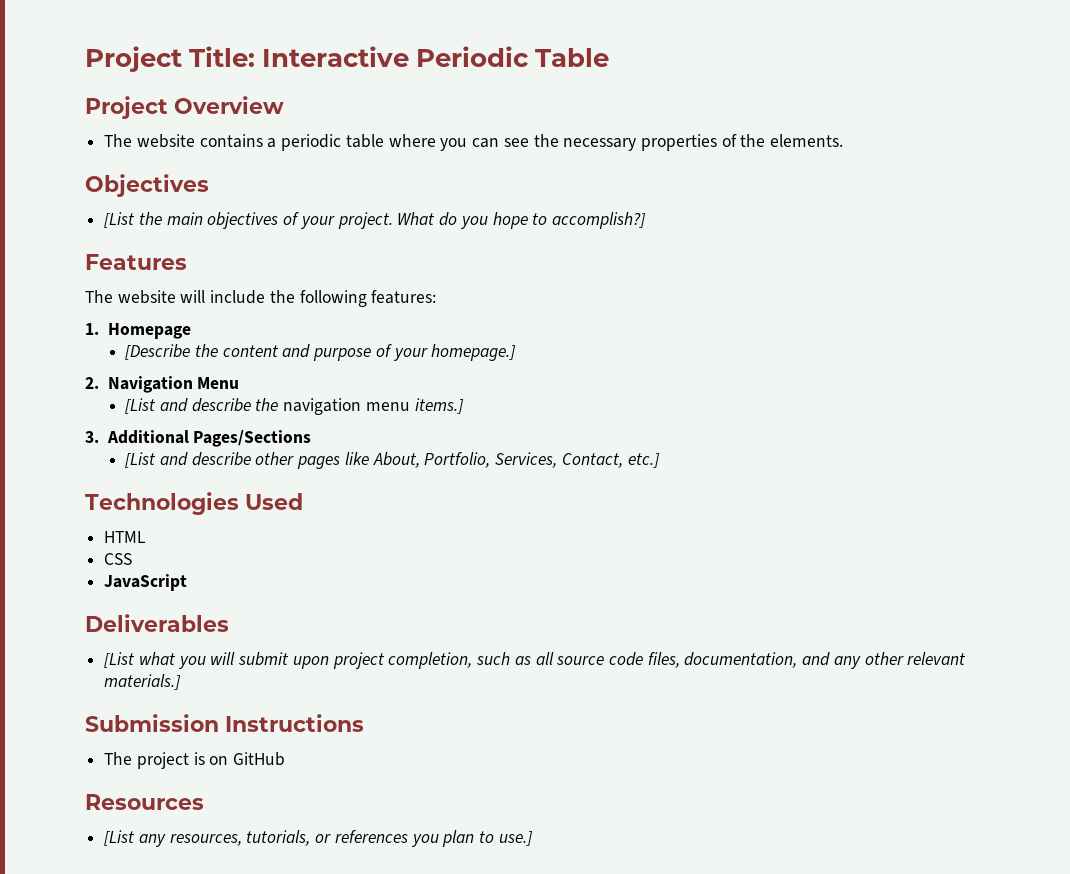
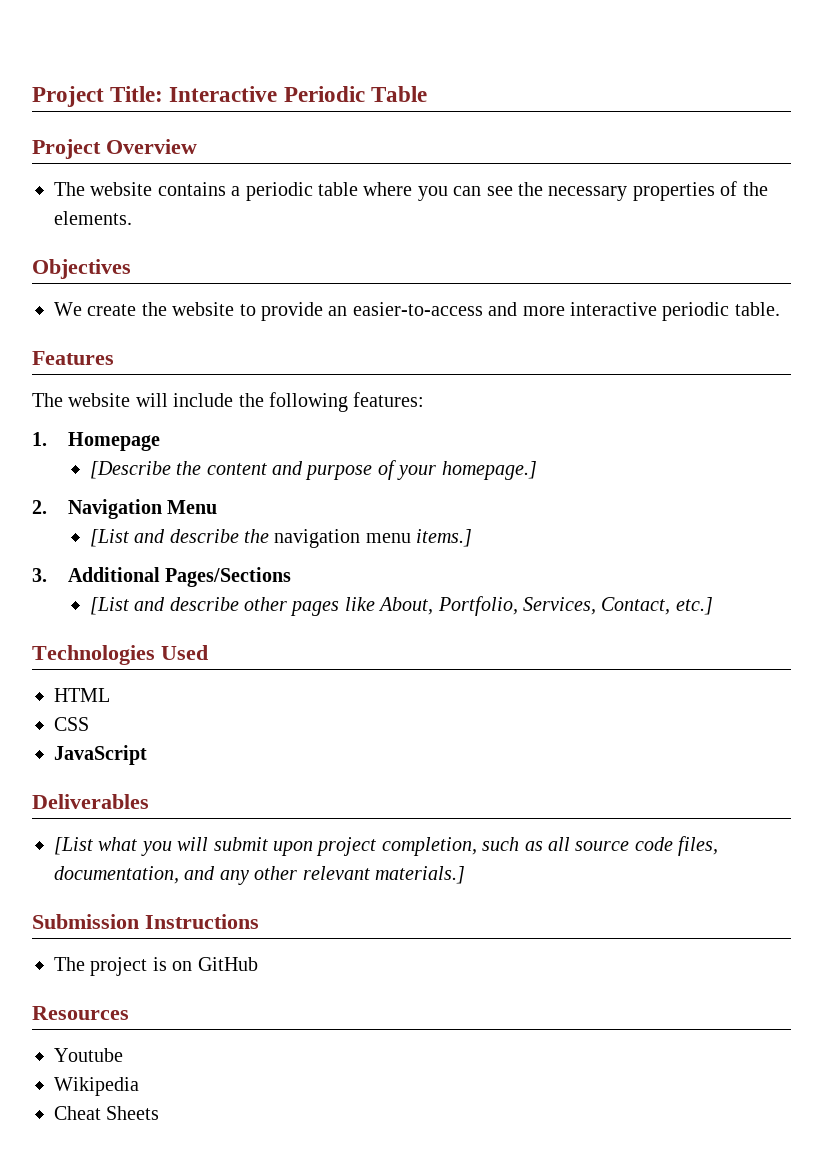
- [List the main objectives of your project. What do you hope to accomplish?]
+ We create the website to provide an easier-to-access and more interactive periodic table.
- [List any resources, tutorials, or references you plan to use.]
+ Youtube
+ Wikipedia
+ Cheat Sheets

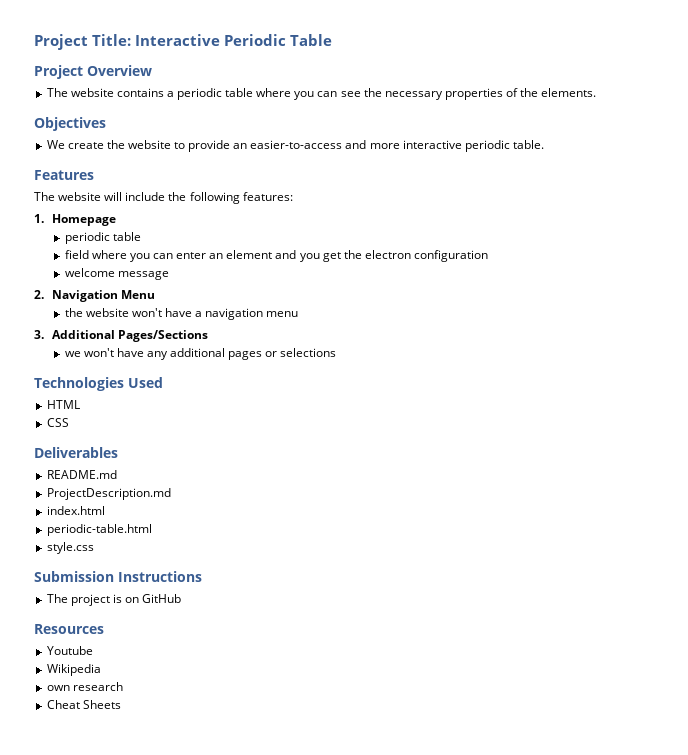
  1. Homepage
- [Describe the content and purpose of your homepage.]
+ periodic table
+ field where you can enter an element and you get the electron configuration
+ welcome message
  2. Navigation Menu
- [List and describe the navigation menu items.]
+ the website won't have a navigation menu
- [List and describe other pages like About, Portfolio, Services, Contact, etc.]
+ we won't have any additional pages or selections
- JavaScript
- [List what you will submit upon project completion, such as all source code files, documentation, and any other relevant materials.]
+ README.md
+ ProjectDescription.md
+ index.html
+ periodic-table.html
+ style.css
+ own research

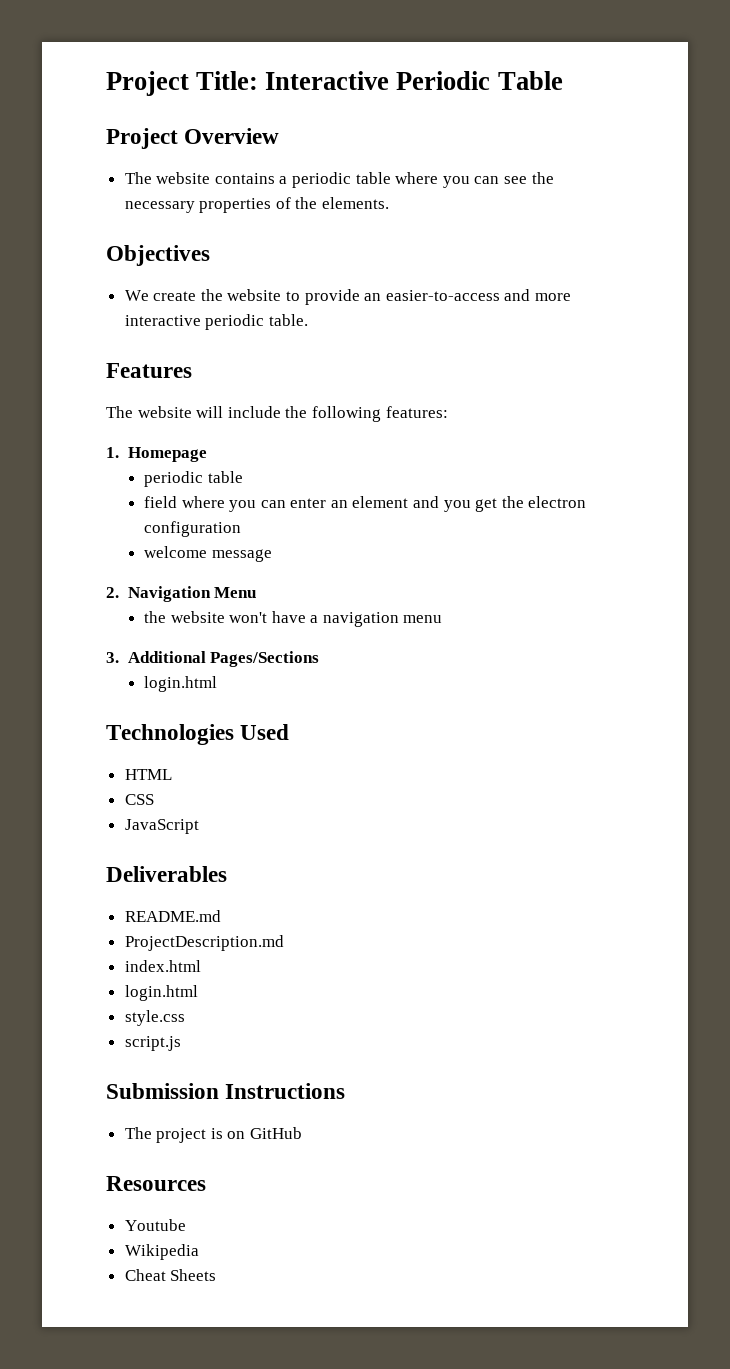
  3. Additional Pages/Sections
- we won't have any additional pages or selections
+ login.html
+ JavaScript
  index.html
- periodic-table.html
+ login.html
+ script.js
- own research

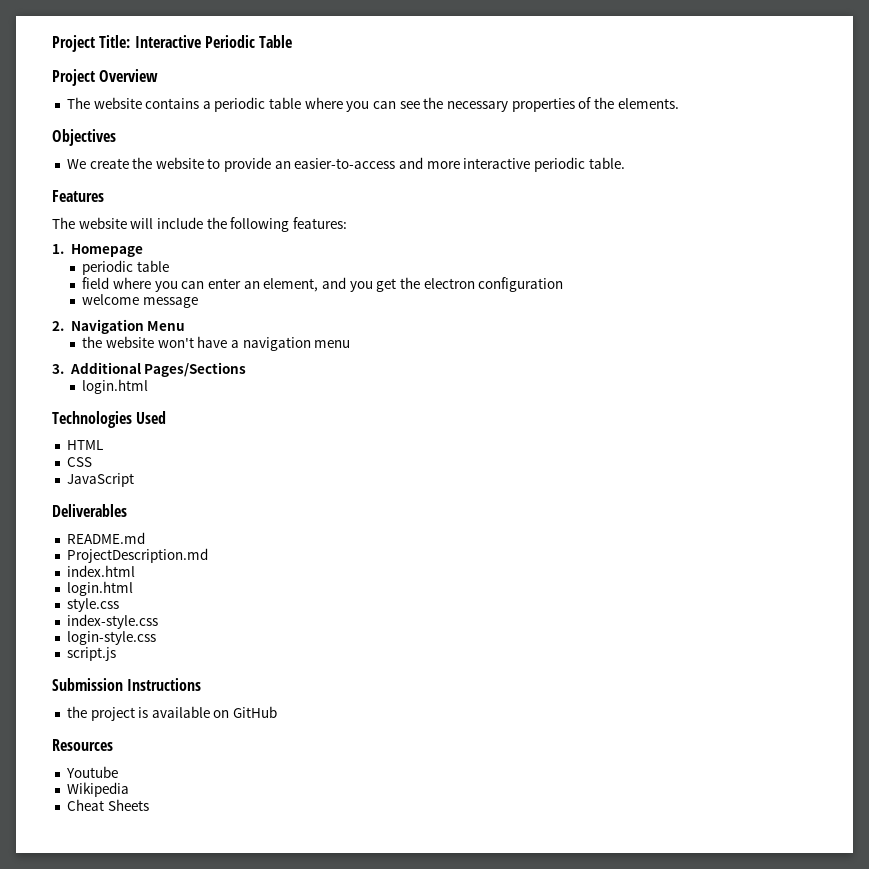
- field where you can enter an element and you get the electron configuration
+ field where you can enter an element, and you get the electron configuration
+ index-style.css
+ login-style.css
- The project is on GitHub
+ the project is available on GitHub

